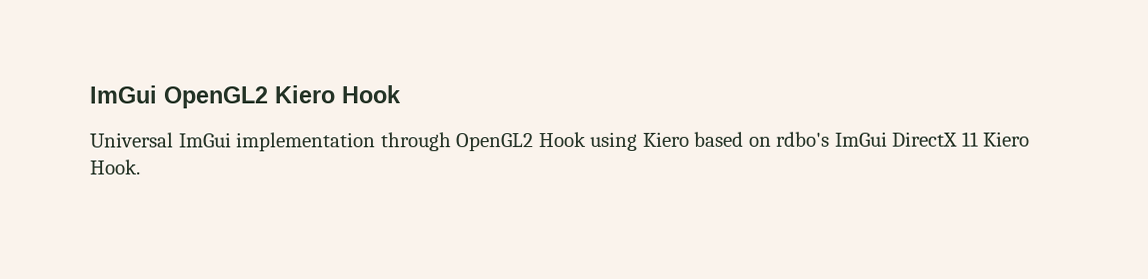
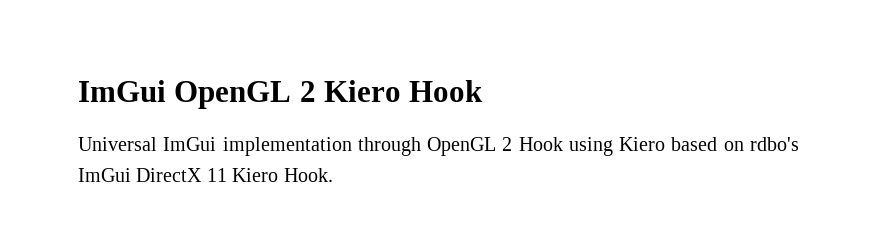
- ImGui OpenGL2 Kiero Hook
+ ImGui OpenGL 2 Kiero Hook
- Universal ImGui implementation through OpenGL2 Hook using Kiero based on rdbo's ImGui DirectX 11 Kiero Hook.
+ Universal ImGui implementation through OpenGL 2 Hook using Kiero based on rdbo's ImGui DirectX 11 Kiero Hook.

